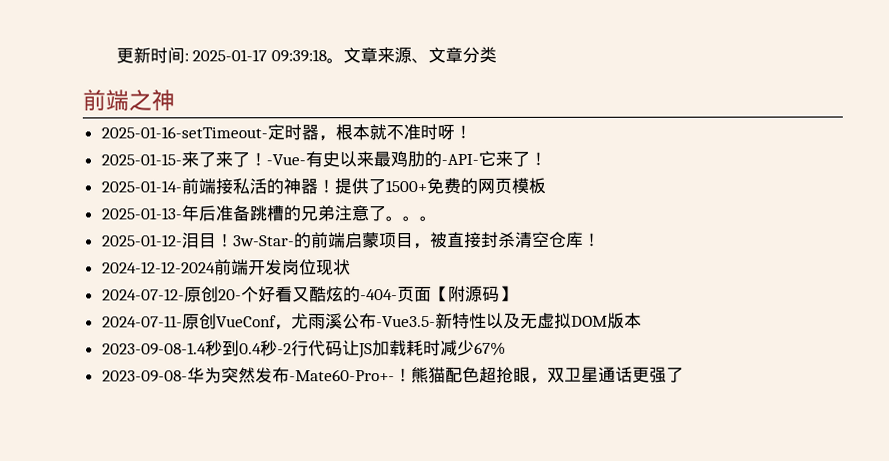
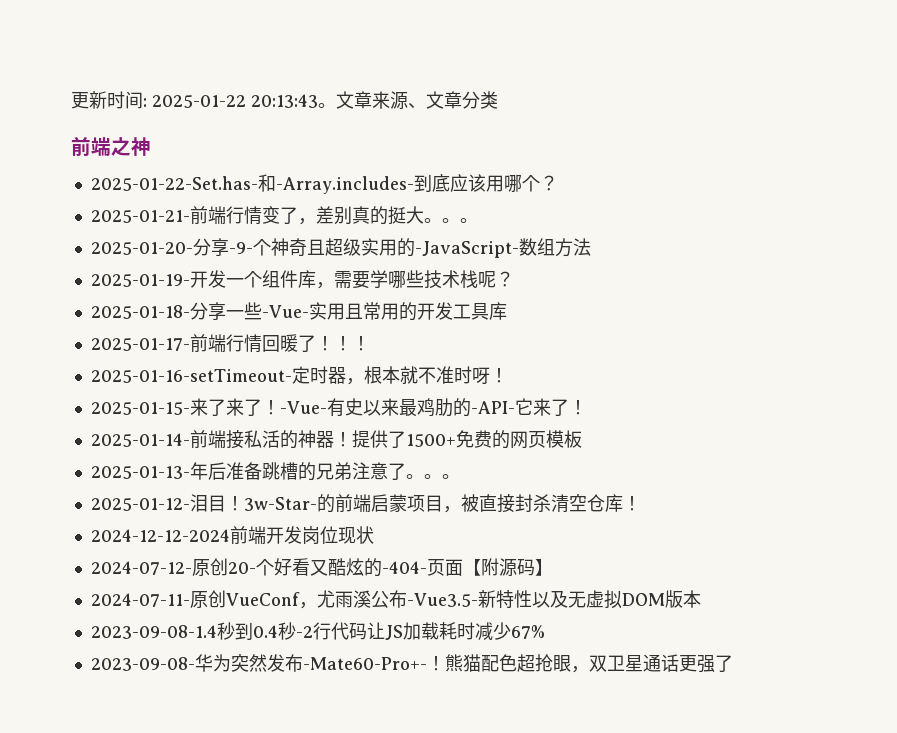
- 更新时间: 2025-01-17 09:39:18。
+ 更新时间: 2025-01-22 20:13:43。
+ 2025-01-22-Set.has-和-Array.includes-到底应该用哪个？
+ 2025-01-21-前端行情变了，差别真的挺大。。。
+ 2025-01-20-分享-9-个神奇且超级实用的-JavaScript-数组方法
+ 2025-01-19-开发一个组件库，需要学哪些技术栈呢？
+ 2025-01-18-分享一些-Vue-实用且常用的开发工具库
+ 2025-01-17-前端行情回暖了！！！

